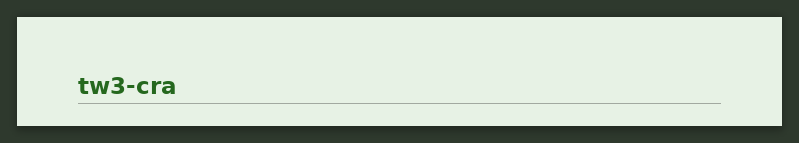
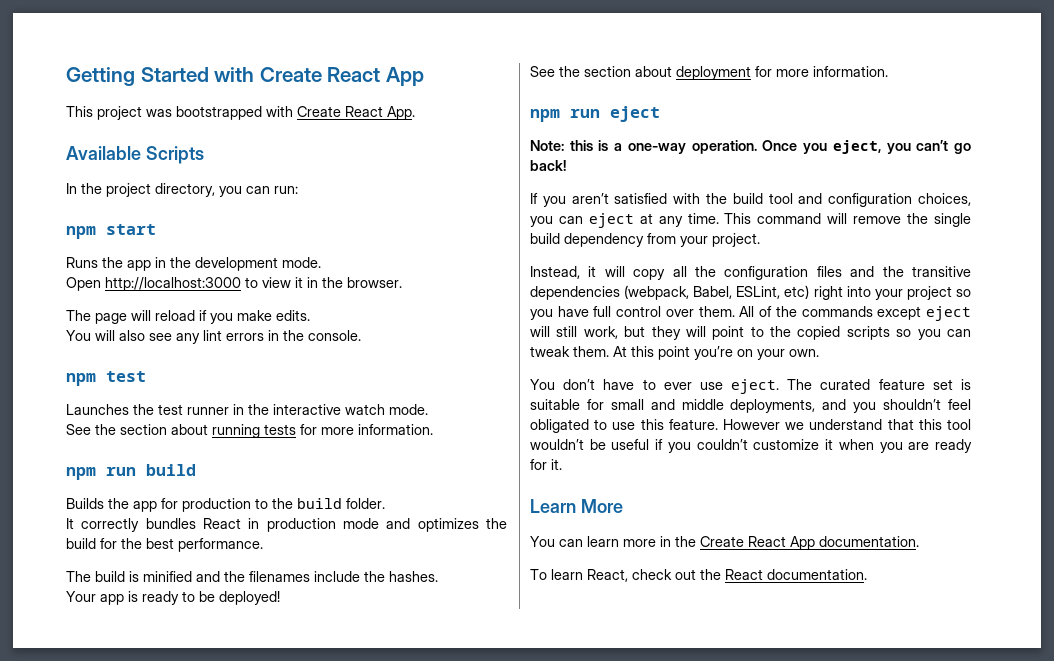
- tw3-cra
+ Getting Started with Create React App
+ This project was bootstrapped with Create React App.
+ Available Scripts
+ In the project directory, you can run:
+ npm start
+ Runs the app in the development mode.
+ Open http://localhost:3000 to view it in the browser.
+ The page will reload if you make edits.
+ You will also see any lint errors in the console.
+ npm test
+ Launches the test runner in the interactive watch mode.
+ See the section about running tests for more information.
+ npm run build
+ Builds the app for production to the build folder.
+ It correctly bundles React in production mode and optimizes the build for the best performance.
+ The build is minified and the filenames include the hashes.
+ Your app is ready to be deployed!
+ See the section about deployment for more information.
+ npm run eject
+ Note: this is a one-way operation. Once you eject, you can’t go back!
+ If you aren’t satisfied with the build tool and configuration choices, you can eject at any time. This command will remove the single build dependency from your project.
+ Instead, it will copy all the configuration files and the transitive dependencies (webpack, Babel, ESLint, etc) right into your project so you have full control over them. All of the commands except eject will still work, but they will point to the copied scripts so you can tweak them. At this point you’re on your own.
+ You don’t have to ever use eject. The curated feature set is suitable for small and middle deployments, and you shouldn’t feel obligated to use this feature. However we understand that this tool wouldn’t be useful if you couldn’t customize it when you are ready for it.
+ Learn More
+ You can learn more in the Create React App documentation.
+ To learn React, check out the React documentation.

